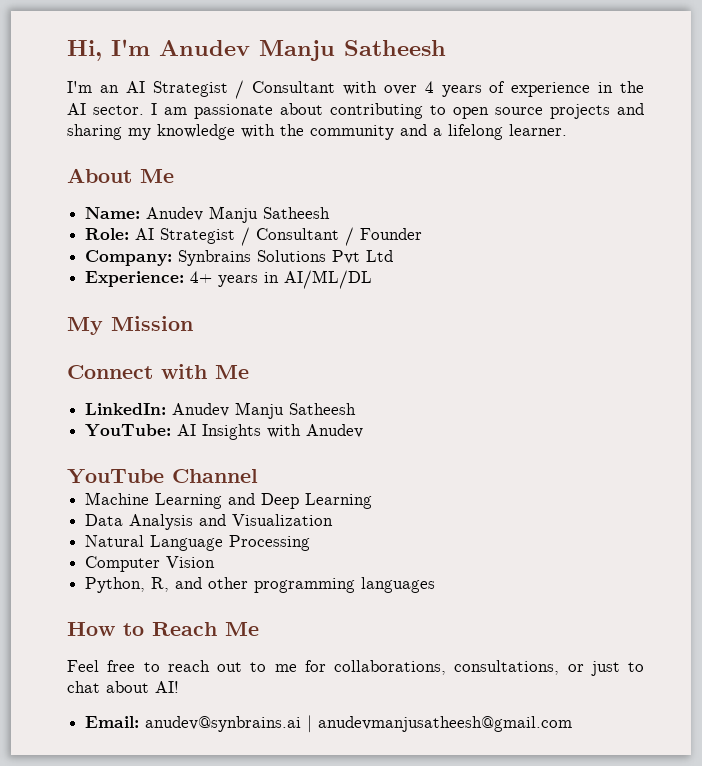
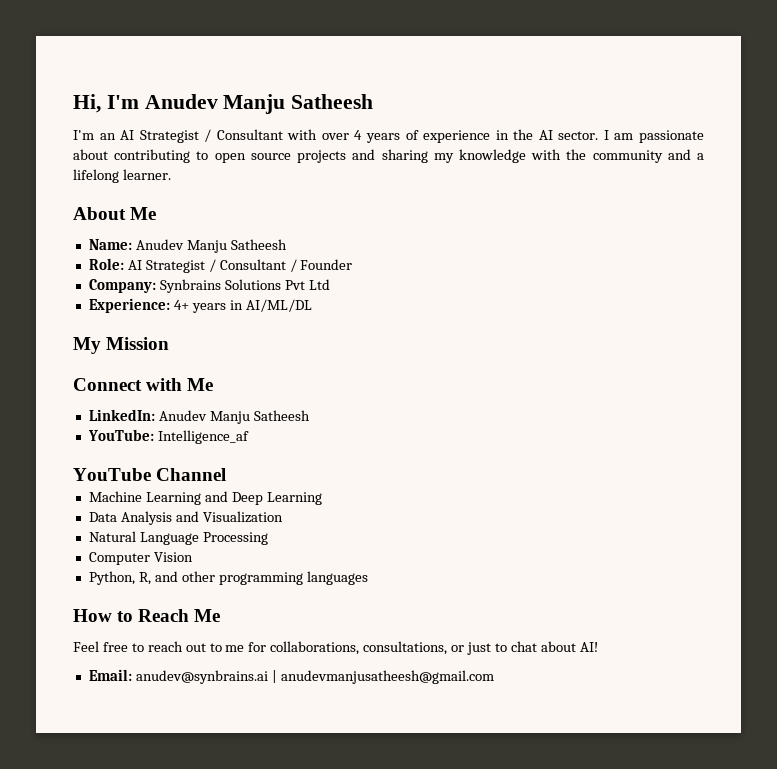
- YouTube: AI Insights with Anudev
+ YouTube: Intelligence_af

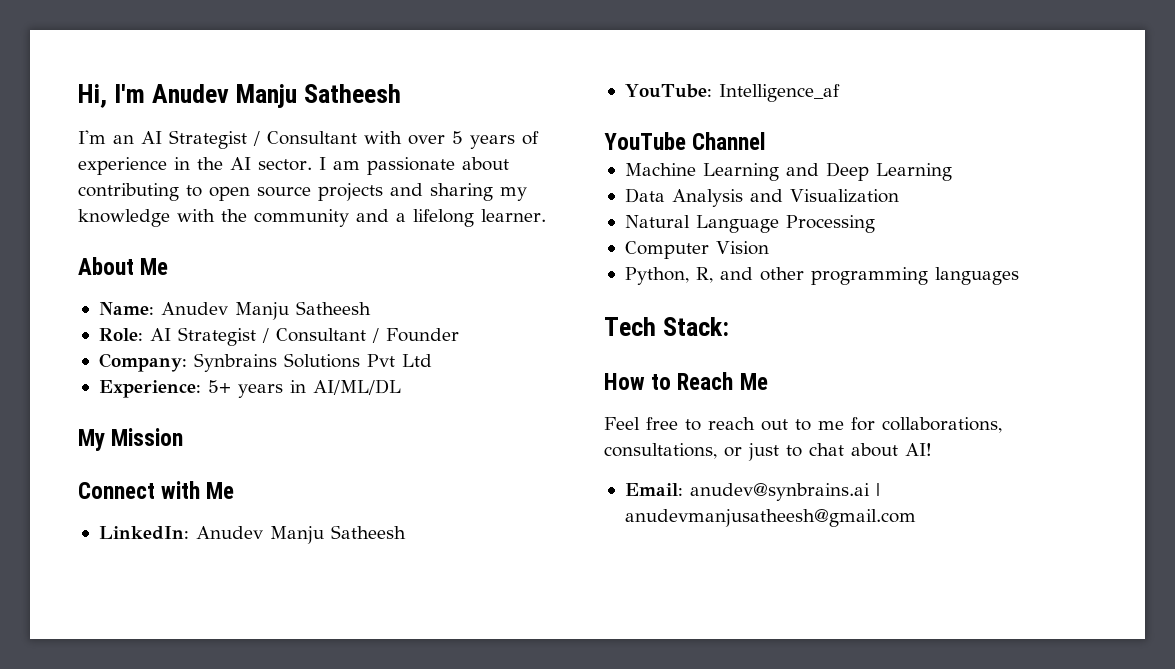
- I'm an AI Strategist / Consultant with over 4 years of experience in the AI sector.
+ I'm an AI Strategist / Consultant with over 5 years of experience in the AI sector.
- Experience: 4+ years in AI/ML/DL
+ Experience: 5+ years in AI/ML/DL
+ Tech Stack:

